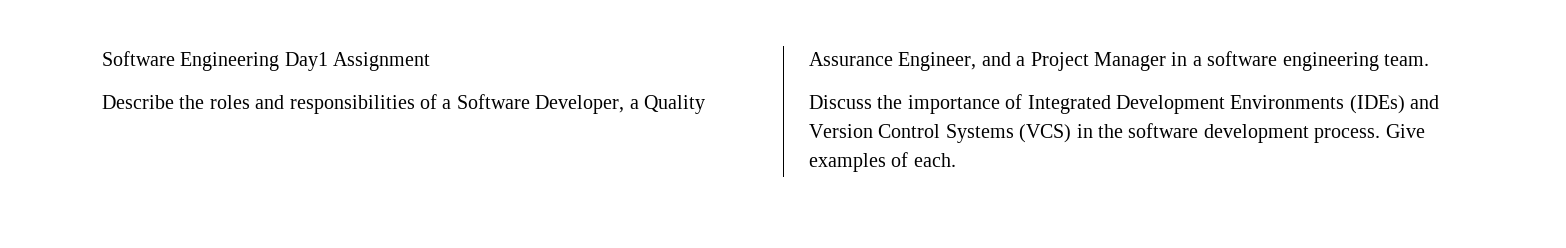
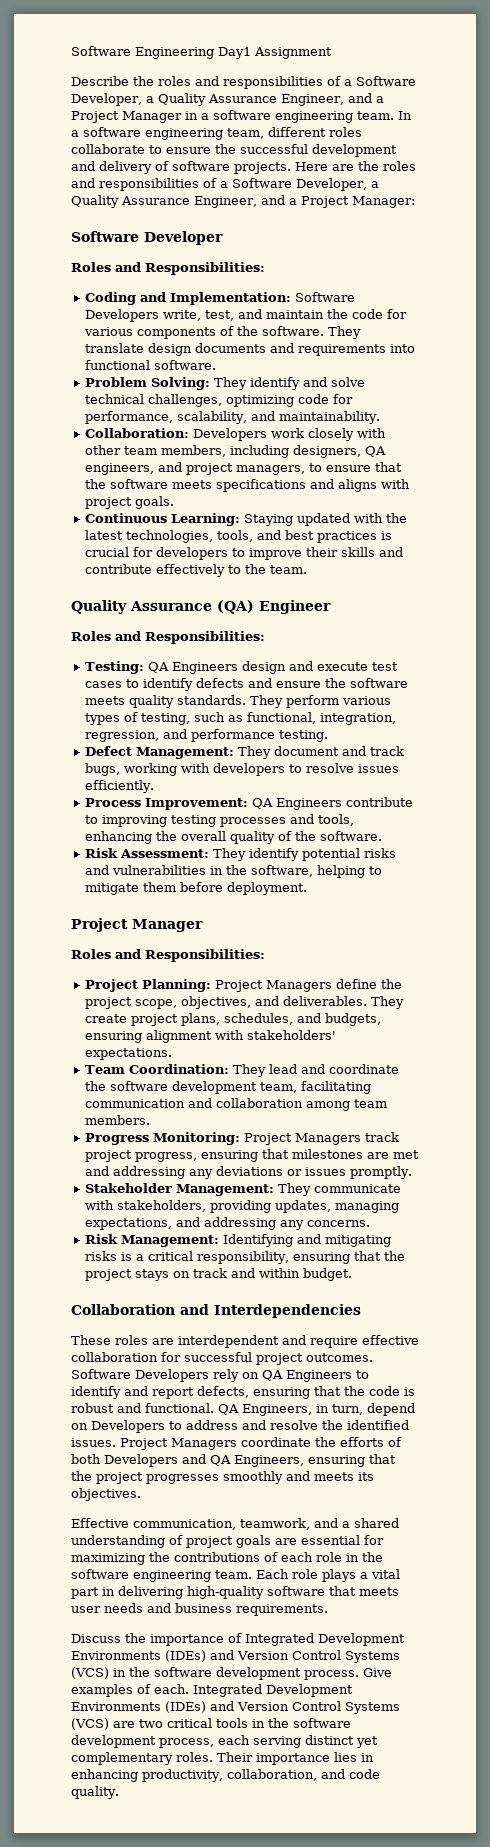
+ In a software engineering team, different roles collaborate to ensure the successful development and delivery of software projects. Here are the roles and responsibilities of a Software Developer, a Quality Assurance Engineer, and a Project Manager:
+ Software Developer
+ Roles and Responsibilities:
+ Coding and Implementation: Software Developers write, test, and maintain the code for various components of the software. They translate design documents and requirements into functional software.
+ Problem Solving: They identify and solve technical challenges, optimizing code for performance, scalability, and maintainability.
+ Collaboration: Developers work closely with other team members, including designers, QA engineers, and project managers, to ensure that the software meets specifications and aligns with project goals.
+ Continuous Learning: Staying updated with the latest technologies, tools, and best practices is crucial for developers to improve their skills and contribute effectively to the team.
+ Quality Assurance (QA) Engineer
+ Roles and Responsibilities:
+ Testing: QA Engineers design and execute test cases to identify defects and ensure the software meets quality standards. They perform various types of testing, such as functional, integration, regression, and performance testing.
+ Defect Management: They document and track bugs, working with developers to resolve issues efficiently.
+ Process Improvement: QA Engineers contribute to improving testing processes and tools, enhancing the overall quality of the software.
+ Risk Assessment: They identify potential risks and vulnerabilities in the software, helping to mitigate them before deployment.
+ Project Manager
+ Roles and Responsibilities:
+ Project Planning: Project Managers define the project scope, objectives, and deliverables. They create project plans, schedules, and budgets, ensuring alignment with stakeholders' expectations.
+ Team Coordination: They lead and coordinate the software development team, facilitating communication and collaboration among team members.
+ Progress Monitoring: Project Managers track project progress, ensuring that milestones are met and addressing any deviations or issues promptly.
+ Stakeholder Management: They communicate with stakeholders, providing updates, managing expectations, and addressing any concerns.
+ Risk Management: Identifying and mitigating risks is a critical responsibility, ensuring that the project stays on track and within budget.
+ Collaboration and Interdependencies
+ These roles are interdependent and require effective collaboration for successful project outcomes. Software Developers rely on QA Engineers to identify and report defects, ensuring that the code is robust and functional. QA Engineers, in turn, depend on Developers to address and resolve the identified issues. Project Managers coordinate the efforts of both Developers and QA Engineers, ensuring that the project progresses smoothly and meets its objectives.
+ Effective communication, teamwork, and a shared understanding of project goals are essential for maximizing the contributions of each role in the software engineering team. Each role plays a vital part in delivering high-quality software that meets user needs and business requirements.
+ Integrated Development Environments (IDEs) and Version Control Systems (VCS) are two critical tools in the software development process, each serving distinct yet complementary roles. Their importance lies in enhancing productivity, collaboration, and code quality.

